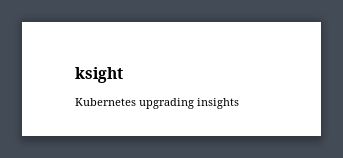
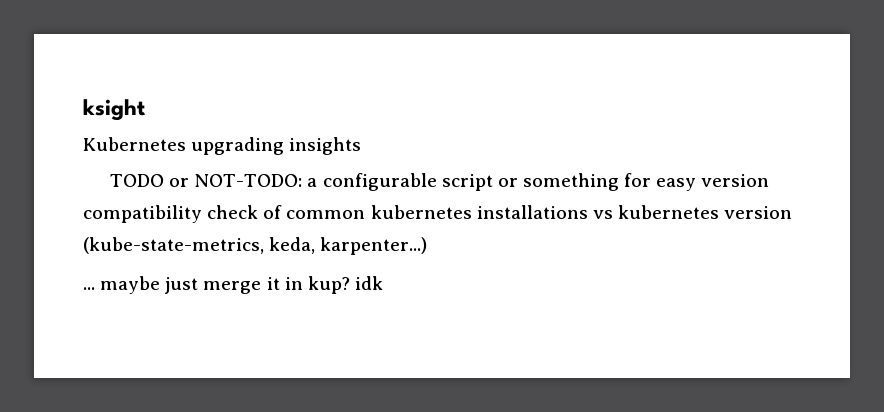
+ TODO or NOT-TODO: a configurable script or something for easy version compatibility check of common kubernetes installations vs kubernetes version (kube-state-metrics, keda, karpenter...)
+ ... maybe just merge it in kup? idk

